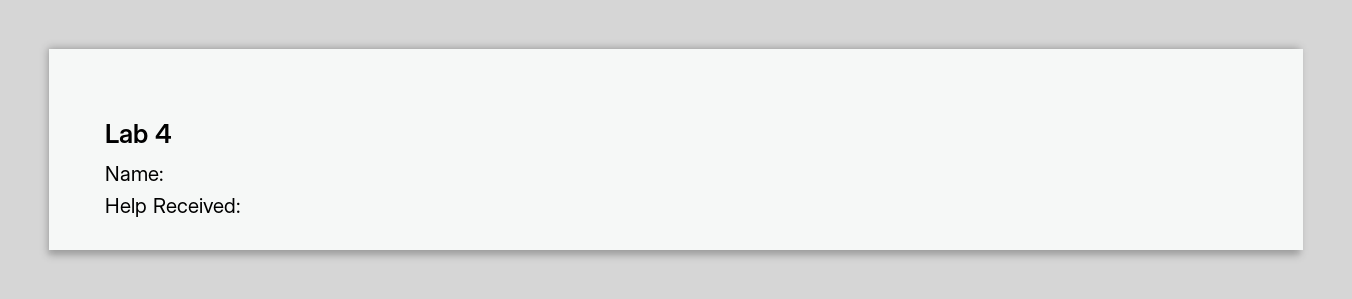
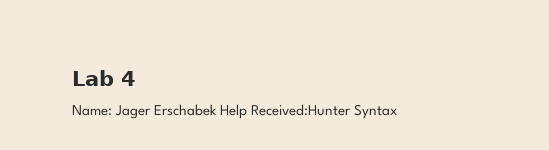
- Name:
- Help Received:
+ Name: Jager Erschabek Help Received:Hunter Syntax

